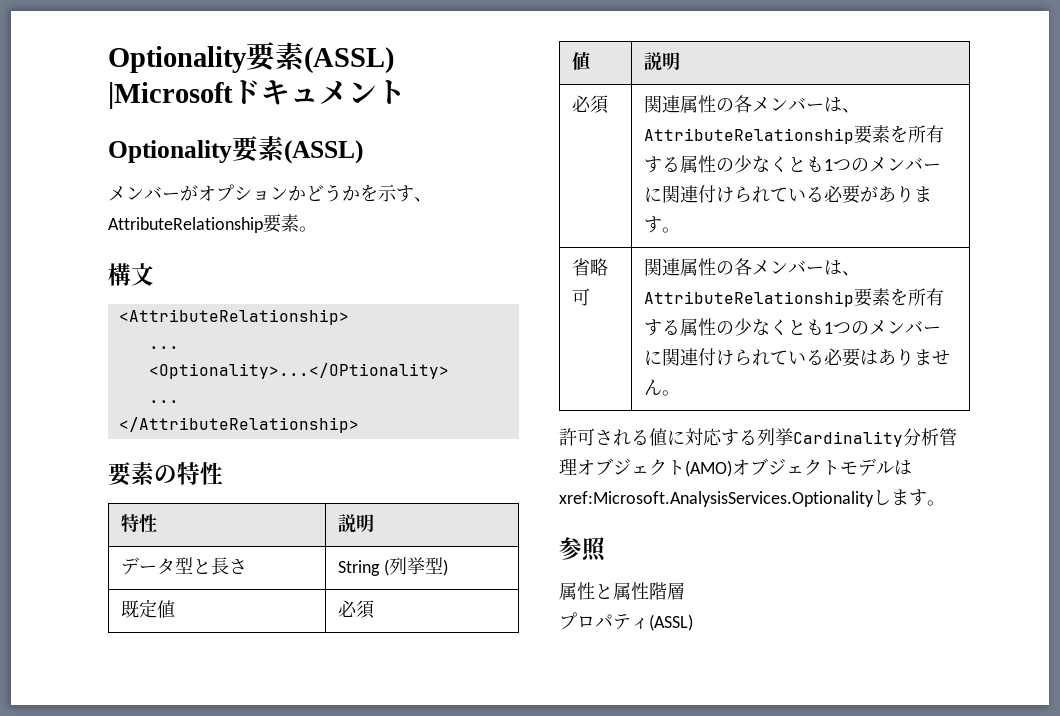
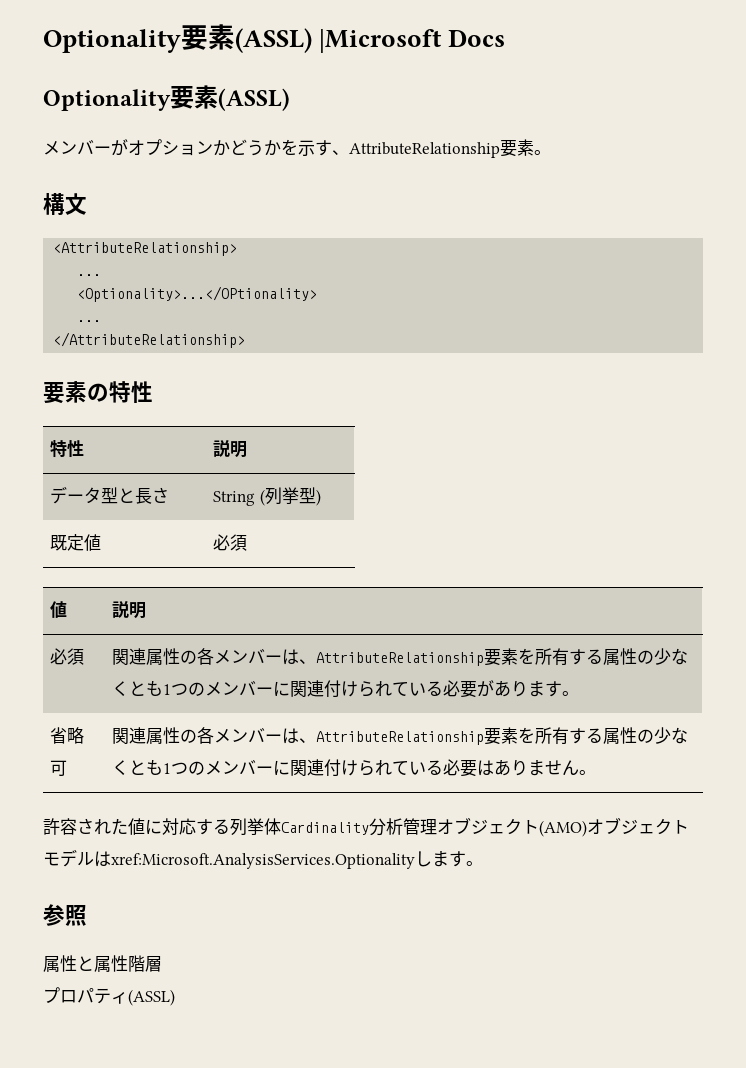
- Optionality要素(ASSL) |Microsoftドキュメント
+ Optionality要素(ASSL) |Microsoft Docs
- 許可される値に対応する列挙Cardinality分析管理オブジェクト(AMO)オブジェクトモデルはxref:Microsoft.AnalysisServices.Optionalityします。
+ 許容された値に対応する列挙体Cardinality分析管理オブジェクト(AMO)オブジェクトモデルはxref:Microsoft.AnalysisServices.Optionalityします。

